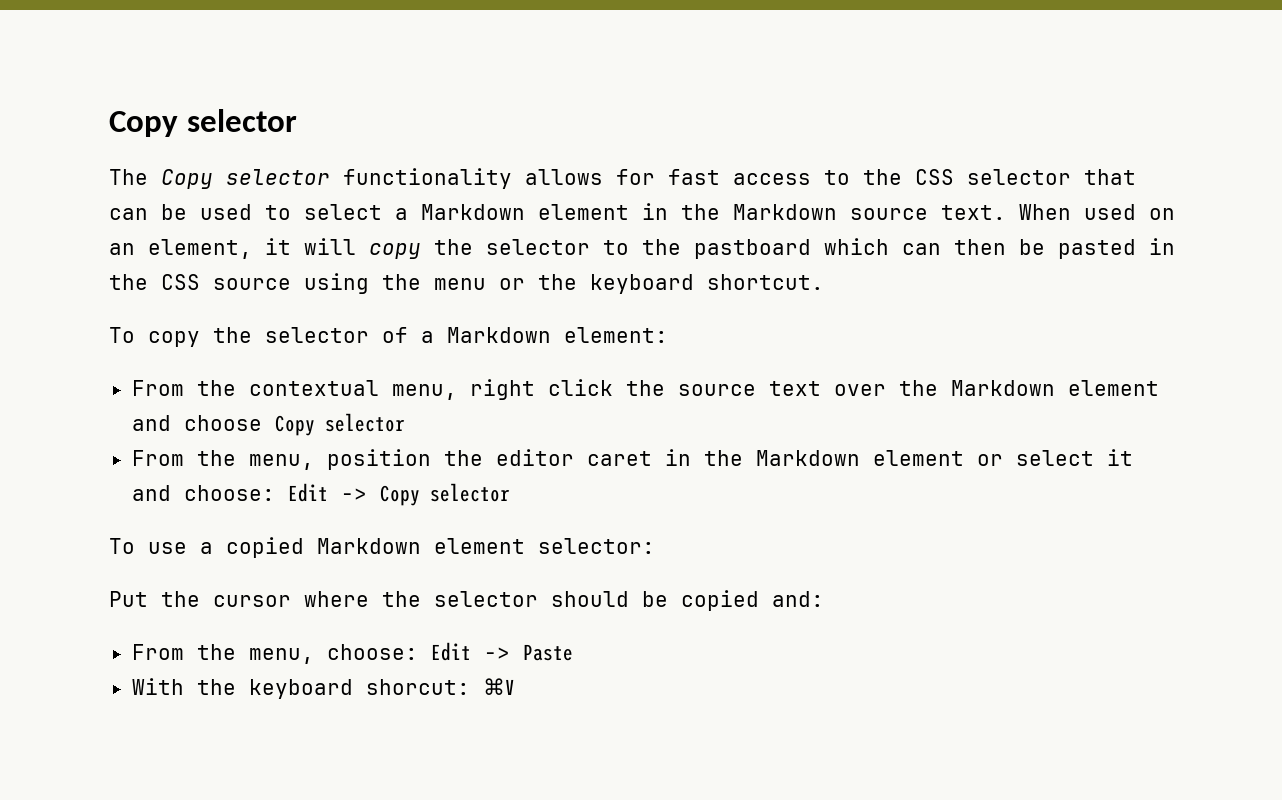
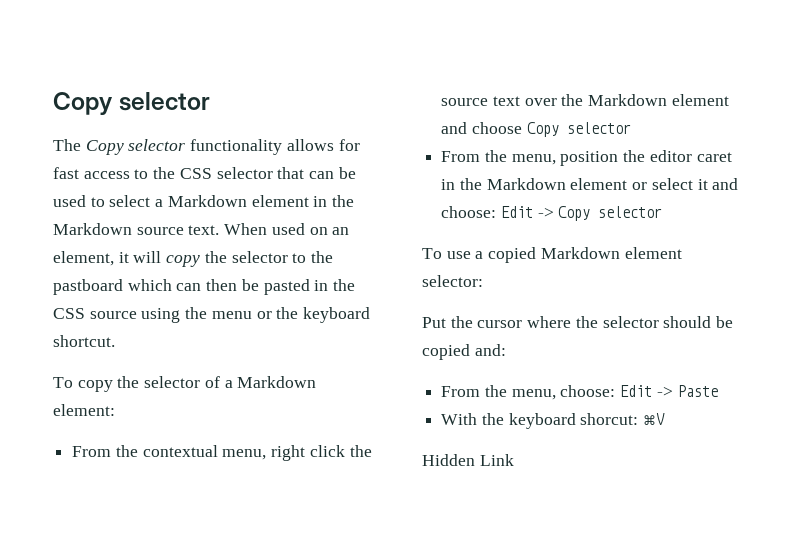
+ Hidden Link

